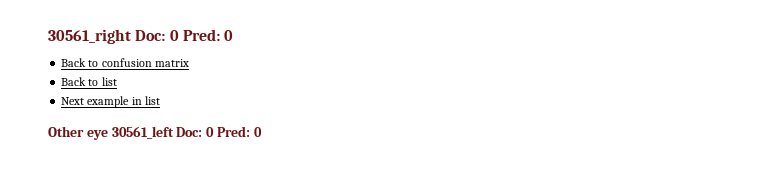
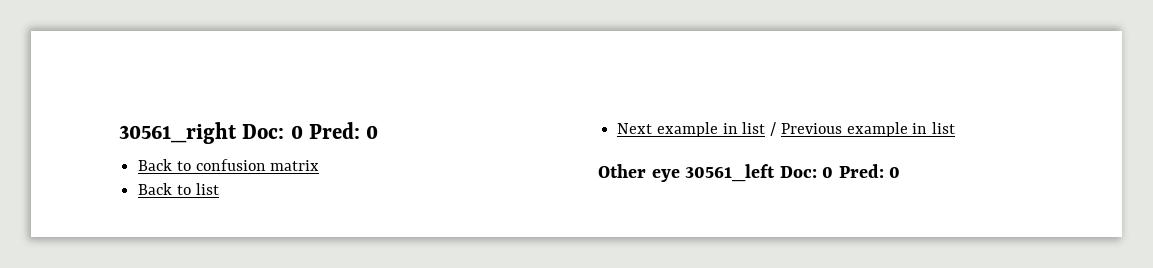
- Next example in list
+ Next example in list / Previous example in list

